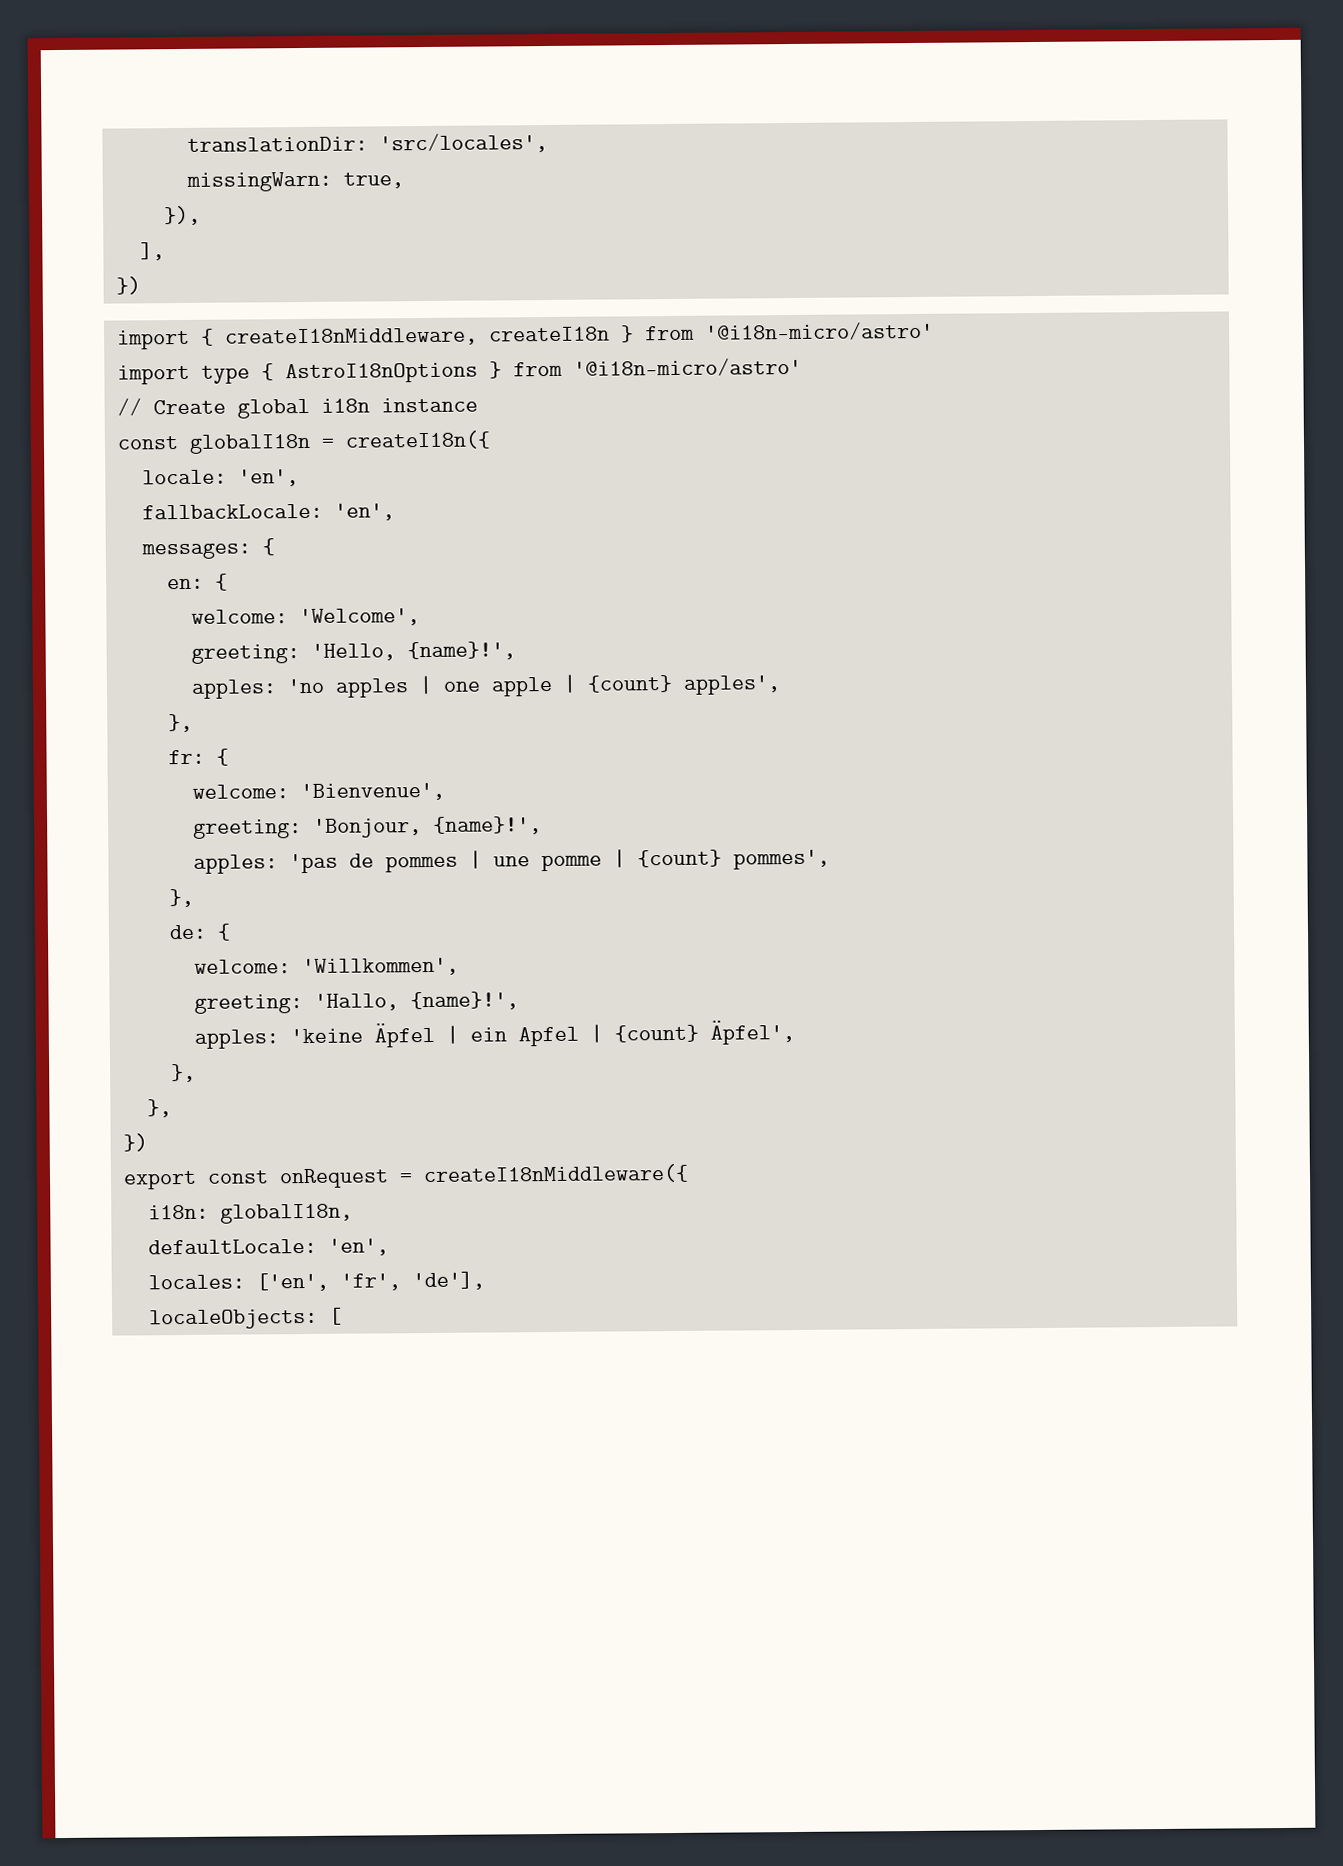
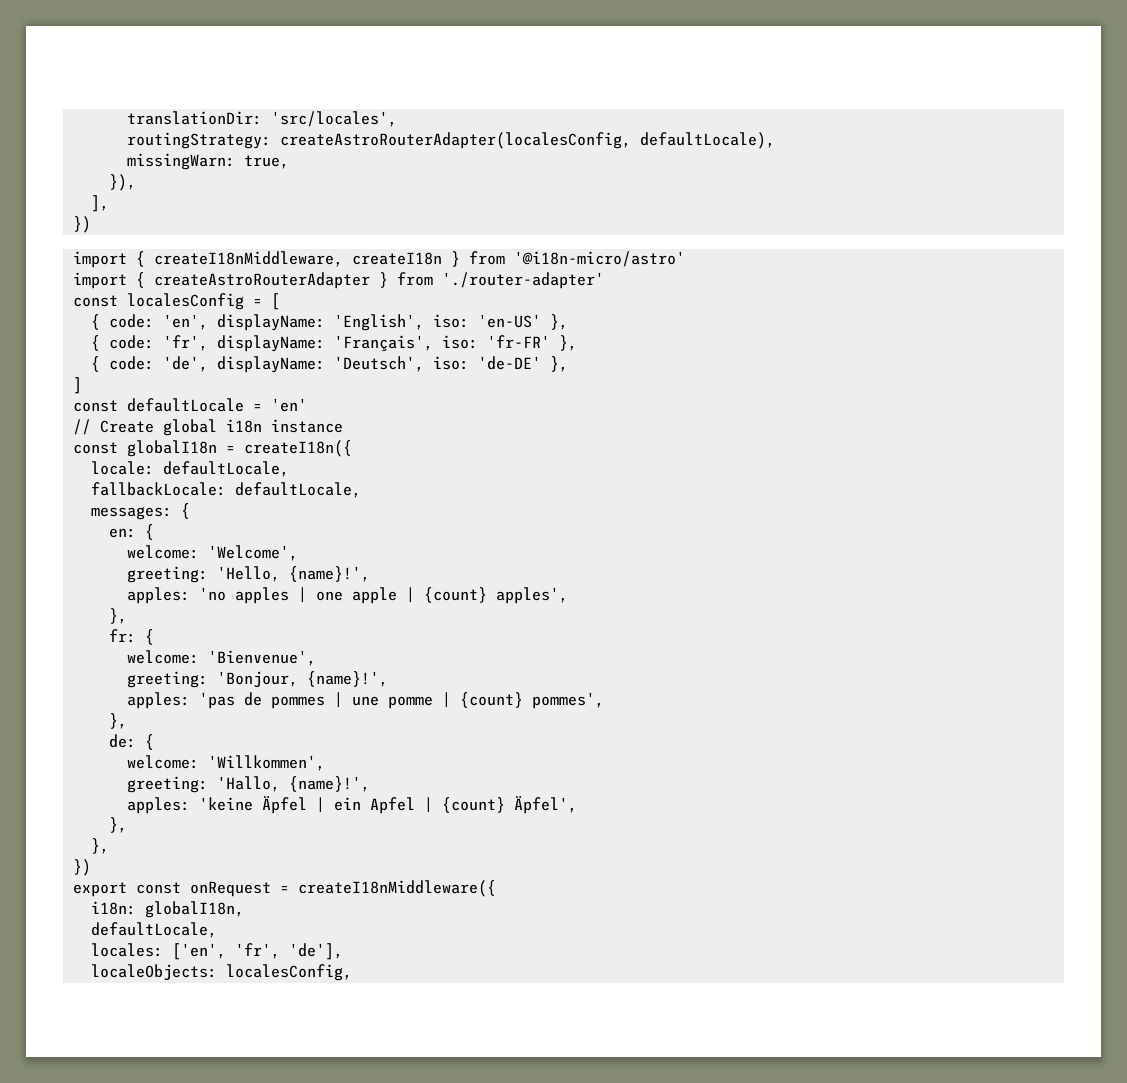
+ routingStrategy: createAstroRouterAdapter(localesConfig, defaultLocale),
- import type { AstroI18nOptions } from '@i18n-micro/astro'
+ import { createAstroRouterAdapter } from './router-adapter'
+ const localesConfig = [
+ { code: 'en', displayName: 'English', iso: 'en-US' },
+ { code: 'fr', displayName: 'Français', iso: 'fr-FR' },
+ { code: 'de', displayName: 'Deutsch', iso: 'de-DE' },
+ ]
+ const defaultLocale = 'en'
- locale: 'en',
+ locale: defaultLocale,
- fallbackLocale: 'en',
+ fallbackLocale: defaultLocale,
  i18n: globalI18n,
- defaultLocale: 'en',
+ defaultLocale,
- localeObjects: [
+ localeObjects: localesConfig,

